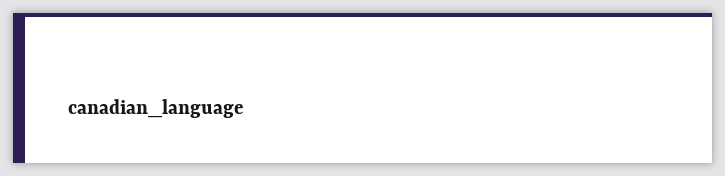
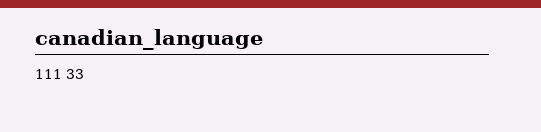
+ 111 33

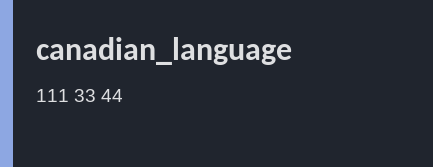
- 111 33
+ 111 33 44

